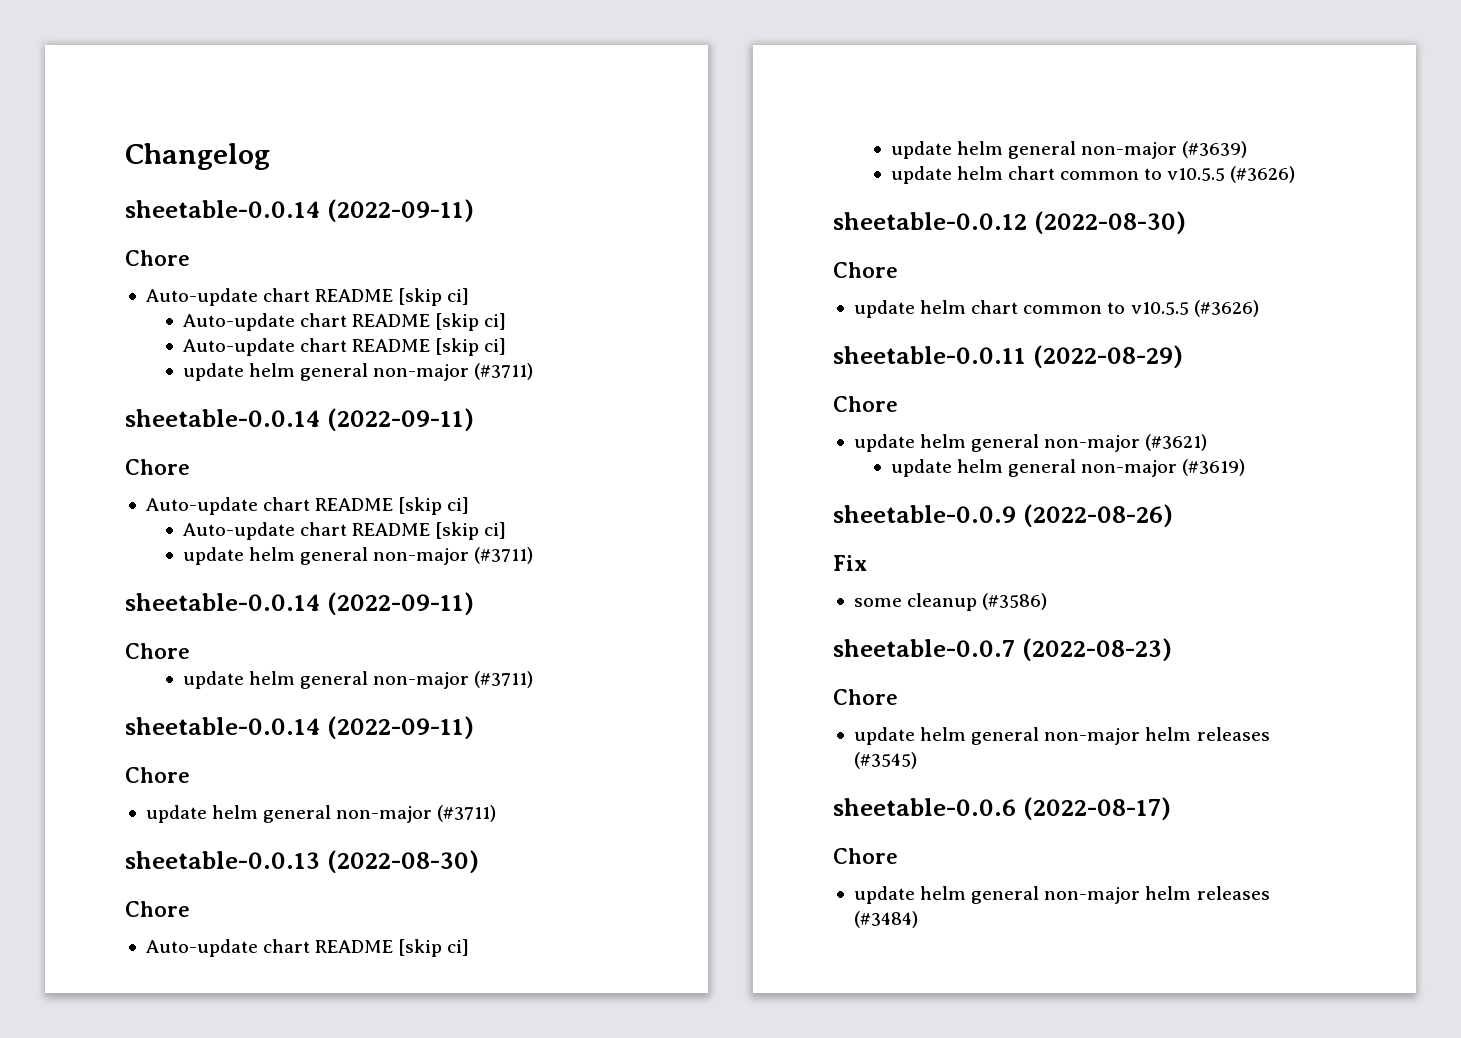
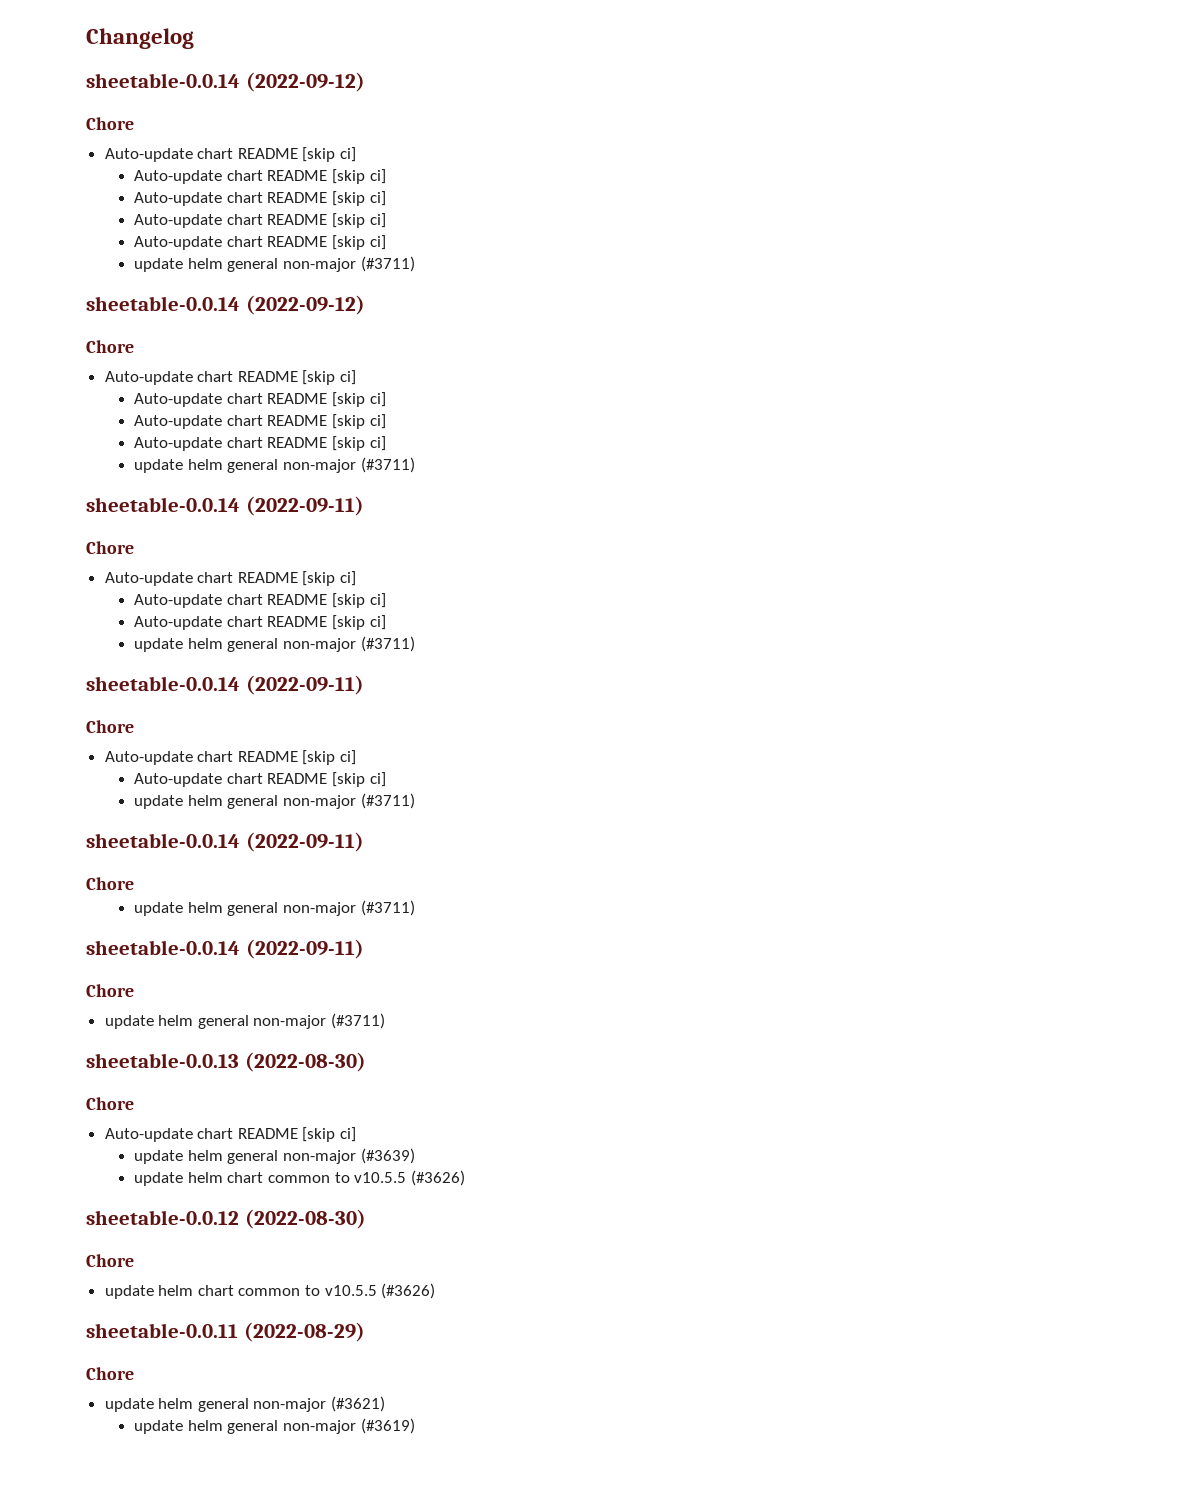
  Changelog
+ sheetable-0.0.14 (2022-09-12)
+ Chore
+ Auto-update chart README [skip ci]
+ Auto-update chart README [skip ci]
+ Auto-update chart README [skip ci]
+ Auto-update chart README [skip ci]
+ Auto-update chart README [skip ci]
+ update helm general non-major (#3711)
+ sheetable-0.0.14 (2022-09-12)
+ Chore
+ Auto-update chart README [skip ci]
+ Auto-update chart README [skip ci]
+ Auto-update chart README [skip ci]
+ Auto-update chart README [skip ci]
+ update helm general non-major (#3711)
- sheetable-0.0.9 (2022-08-26)
- Fix
- some cleanup (#3586)
- sheetable-0.0.7 (2022-08-23)
- Chore
- update helm general non-major helm releases (#3545)
- sheetable-0.0.6 (2022-08-17)
- Chore
- update helm general non-major helm releases (#3484)

